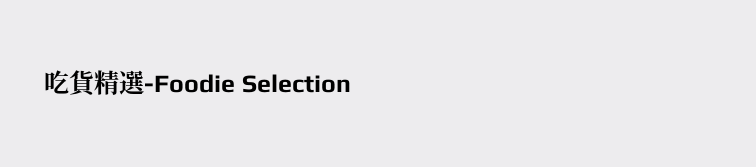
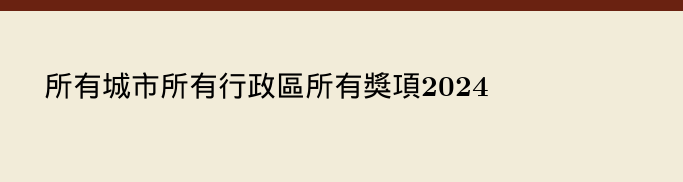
- 吃貨精選-Foodie Selection
+ 所有城市所有行政區所有獎項2024

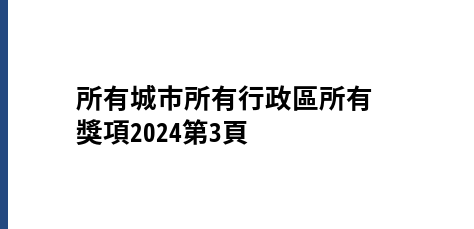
- 所有城市所有行政區所有獎項2024
+ 所有城市所有行政區所有獎項2024第3頁

